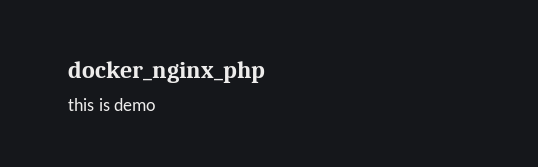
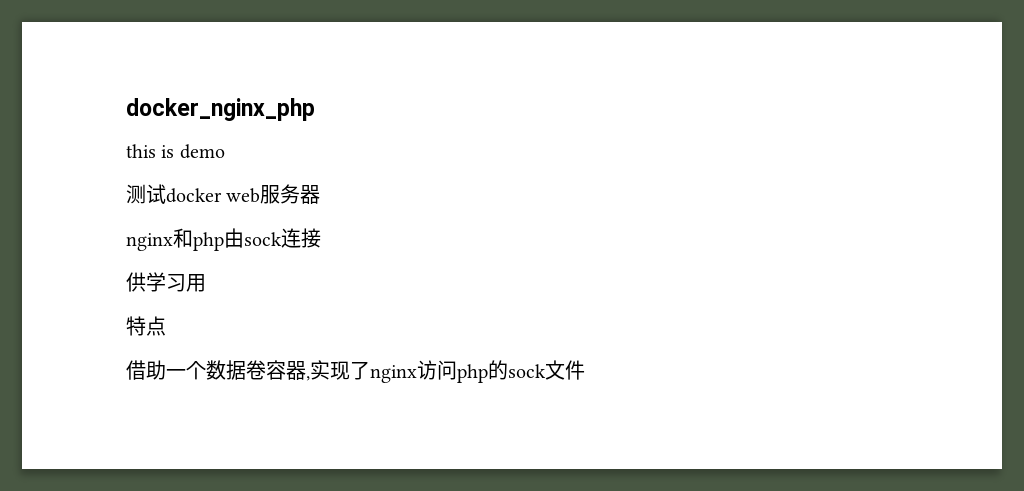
+ 测试docker web服务器
+ nginx和php由sock连接
+ 供学习用
+ 特点
+ 借助一个数据卷容器,实现了nginx访问php的sock文件

